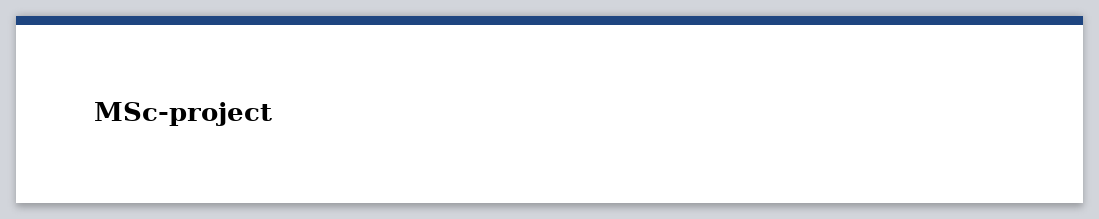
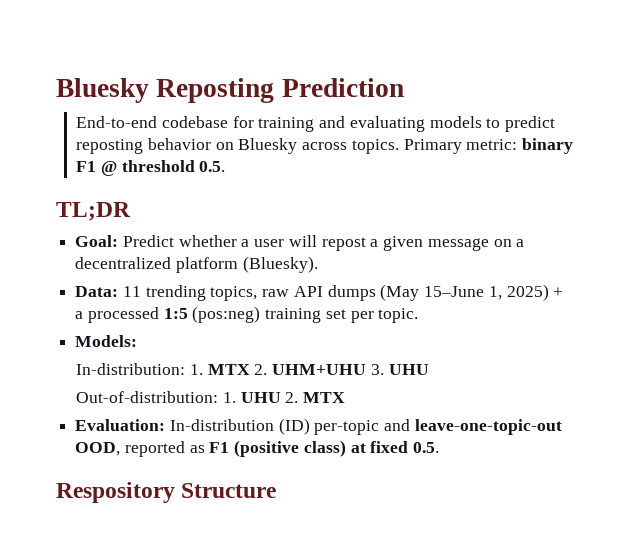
- MSc-project
+ Bluesky Reposting Prediction
+ End-to-end codebase for training and evaluating models to predict reposting behavior on Bluesky across topics. Primary metric: binary F1 @ threshold 0.5.
+ TL;DR
+ Goal: Predict whether a user will repost a given message on a decentralized platform (Bluesky).
+ Data: 11 trending topics, raw API dumps (May 15–June 1, 2025) + a processed 1:5 (pos:neg) training set per topic.
+ Models:
+ In-distribution: 1. MTX 2. UHM+UHU 3. UHU
+ Out-of-distribution: 1. UHU 2. MTX
+ Evaluation: In-distribution (ID) per-topic and leave-one-topic-out OOD, reported as F1 (positive class) at fixed 0.5.
+ Respository Structure

